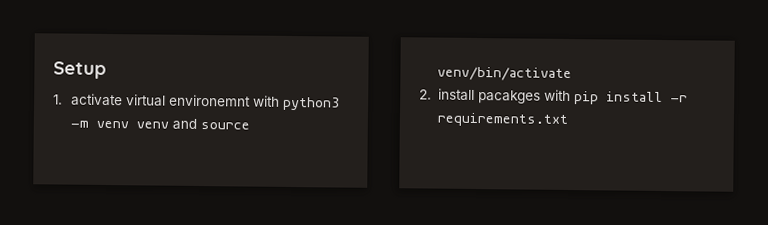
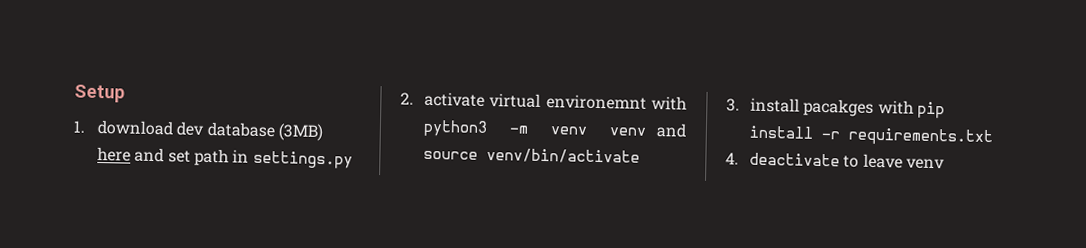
- 1. activate virtual environemnt with python3 -m venv venv and source venv/bin/activate
+ 1. download dev database (3MB) here and set path in settings.py
+ 2. activate virtual environemnt with python3 -m venv venv and source venv/bin/activate
- 2. install pacakges with pip install -r requirements.txt
+ 3. install pacakges with pip install -r requirements.txt
+ 4. deactivate to leave venv

